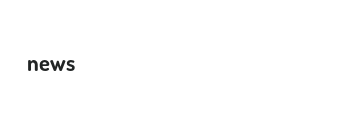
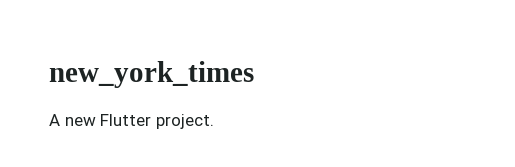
- news
+ new_york_times
+ A new Flutter project.

